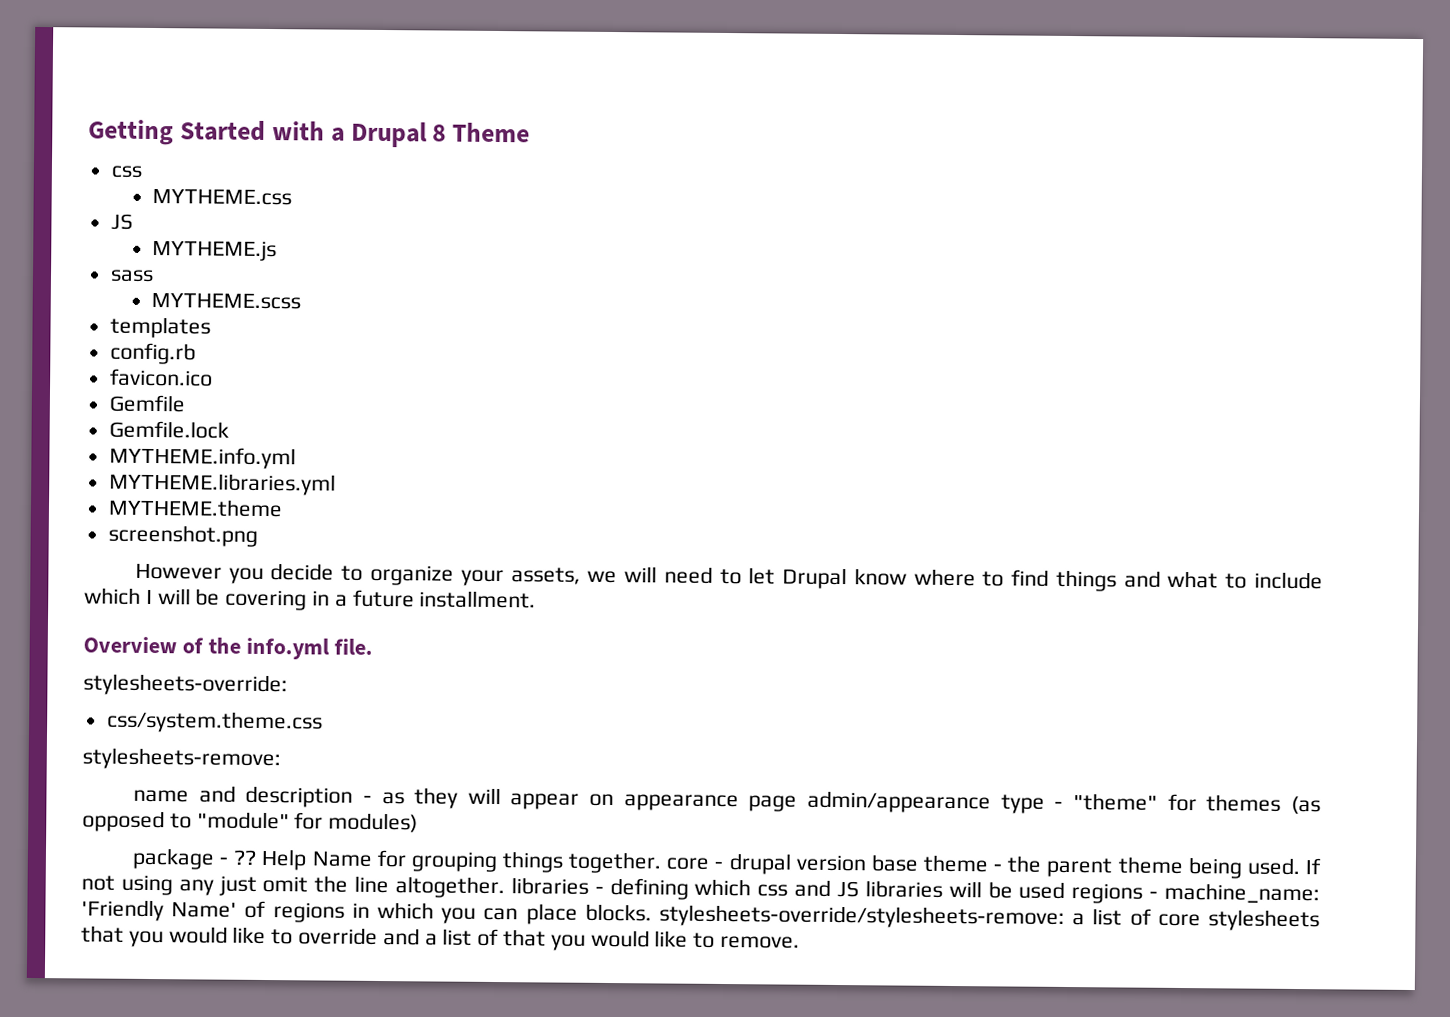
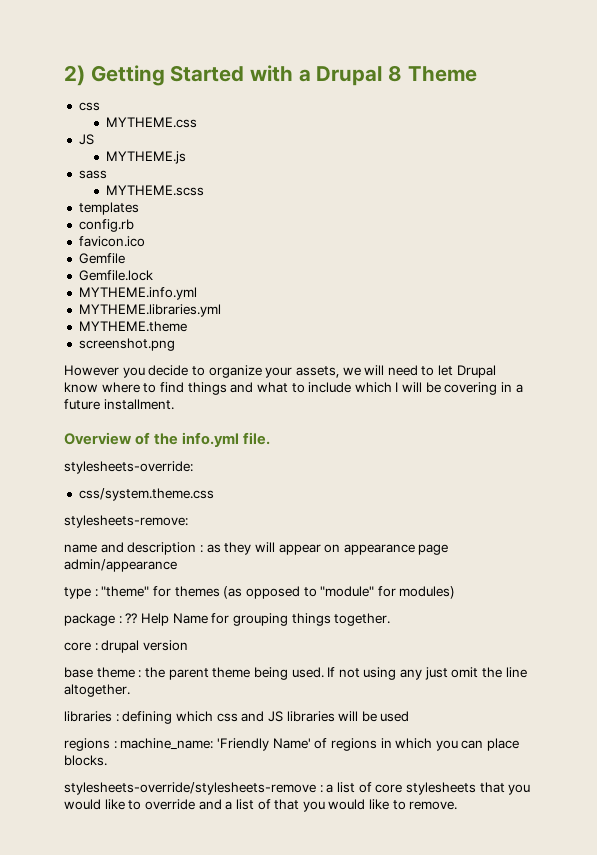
- Getting Started with a Drupal 8 Theme
+ 2) Getting Started with a Drupal 8 Theme
- name and description - as they will appear on appearance page admin/appearance type - "theme" for themes (as opposed to "module" for modules)
+ name and description : as they will appear on appearance page admin/appearance
+ type : "theme" for themes (as opposed to "module" for modules)
- package - ??
+ package : ??
- Help Name for grouping things together. core - drupal version base theme - the parent theme being used.
+ Help Name for grouping things together.
+ core : drupal version
+ base theme : the parent theme being used.
- If not using any just omit the line altogether. libraries - defining which css and JS libraries will be used regions - machine_name: 'Friendly Name' of regions in which you can place blocks. stylesheets-override/stylesheets-remove: a list of core stylesheets that you would like to override and a list of that you would like to remove.
+ If not using any just omit the line altogether.
+ libraries : defining which css and JS libraries will be used
+ regions : machine_name: 'Friendly Name' of regions in which you can place blocks.
+ stylesheets-override/stylesheets-remove : a list of core stylesheets that you would like to override and a list of that you would like to remove.

